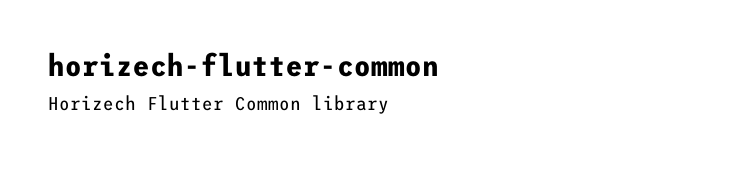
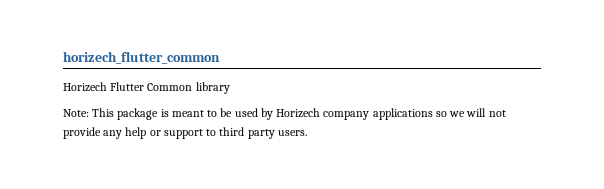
- horizech-flutter-common
+ horizech_flutter_common
+ Note: This package is meant to be used by Horizech company applications so we will not provide any help or support to third party users.

